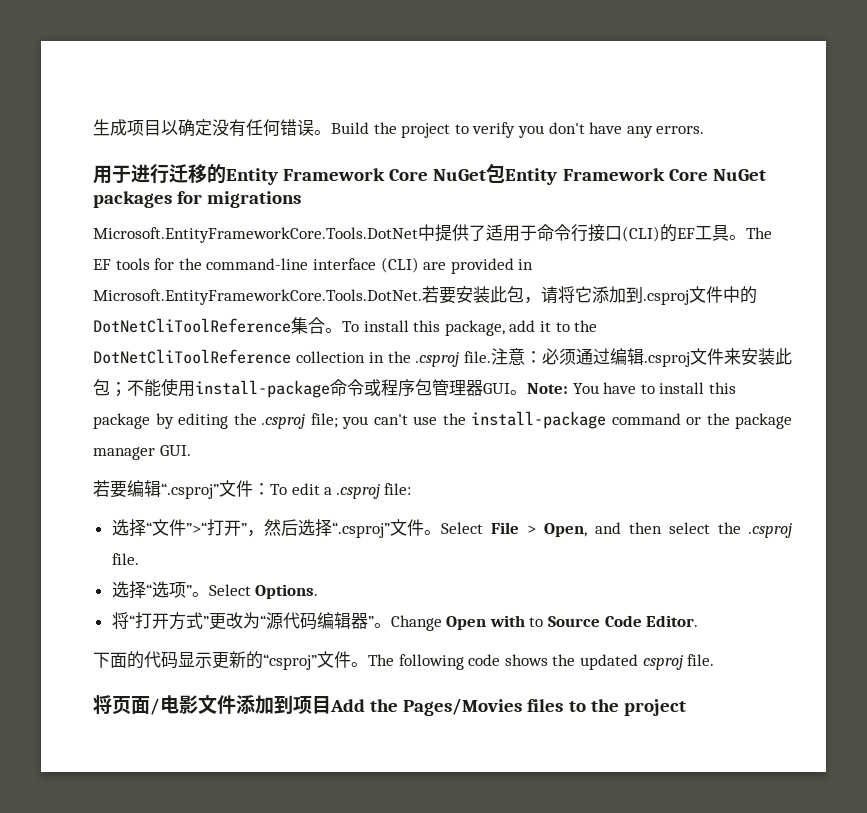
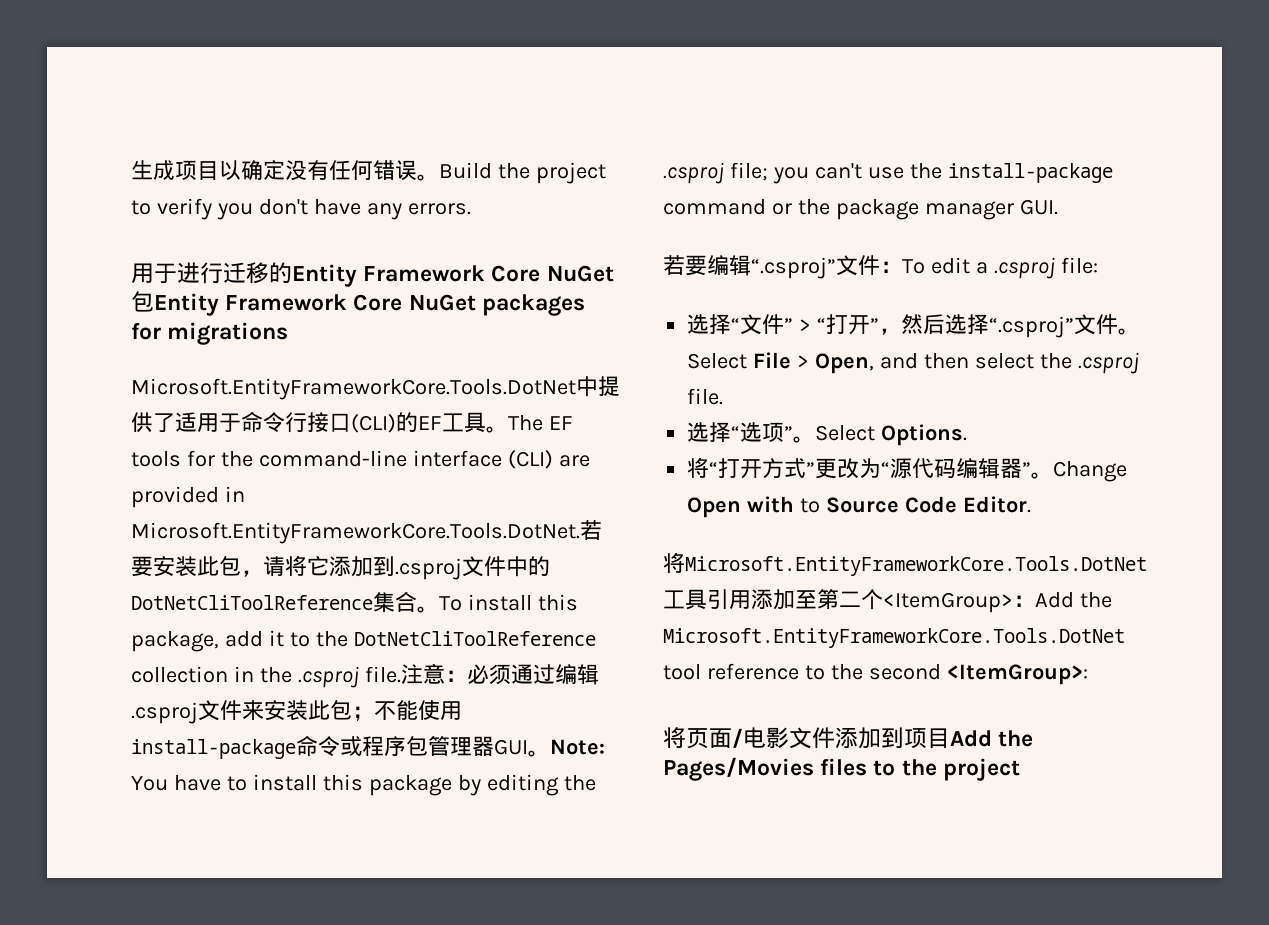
- 选择“文件”>“打开”，然后选择“.csproj”文件。
+ 选择“文件” > “打开”，然后选择“.csproj”文件。
- 下面的代码显示更新的“csproj”文件。The following code shows the updated csproj file.
+ 将Microsoft.EntityFrameworkCore.Tools.DotNet工具引用添加至第二个<ItemGroup>：Add the Microsoft.EntityFrameworkCore.Tools.DotNet tool reference to the second <ItemGroup>:

